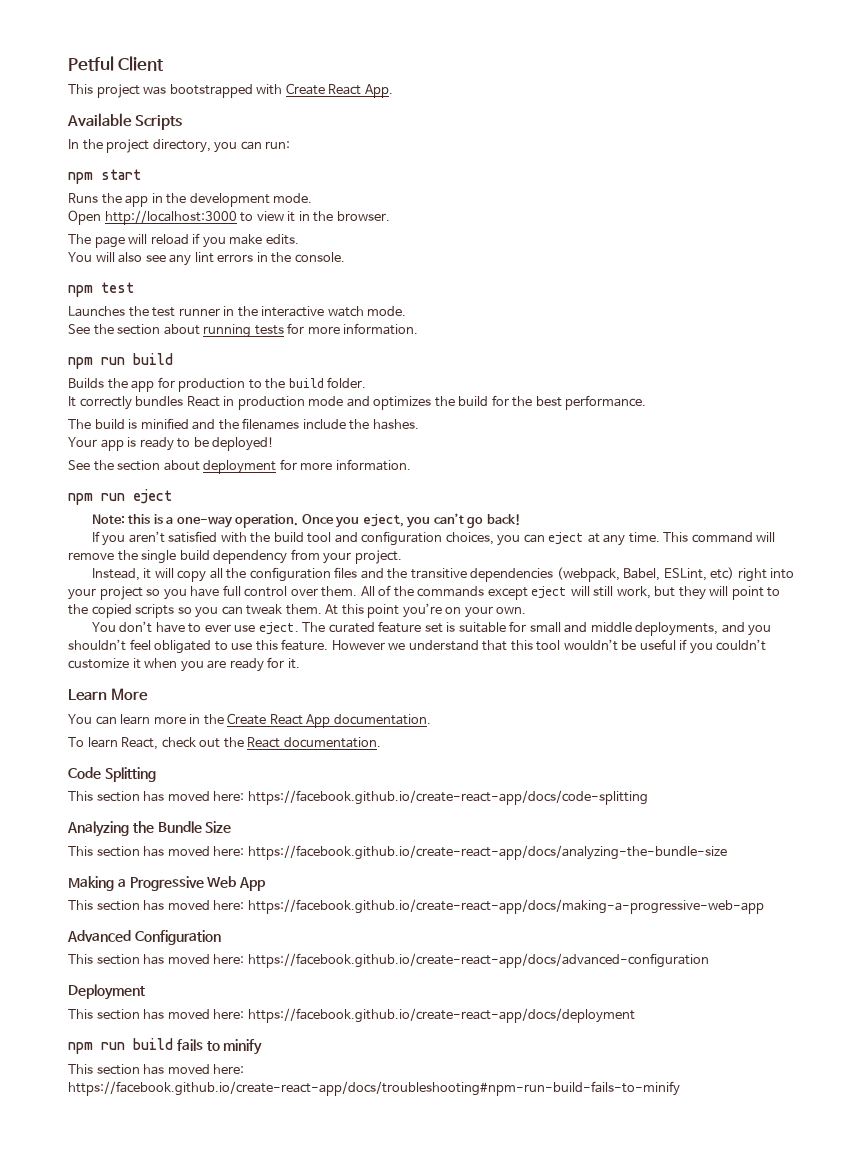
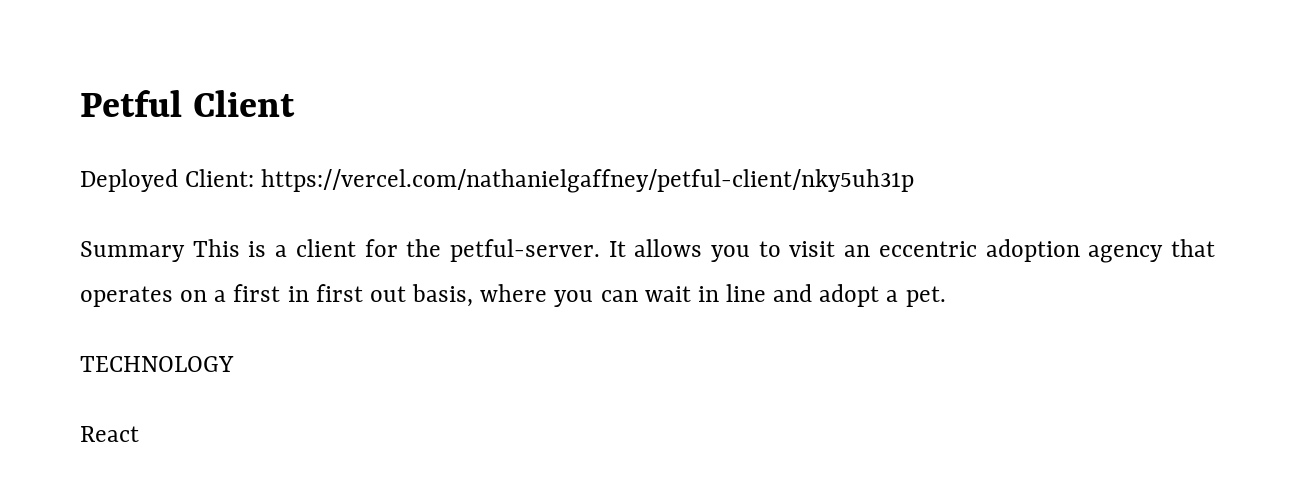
- This project was bootstrapped with Create React App.
- Available Scripts
- In the project directory, you can run:
- npm start
- Runs the app in the development mode.
- Open http://localhost:3000 to view it in the browser.
- The page will reload if you make edits.
- You will also see any lint errors in the console.
- npm test
- Launches the test runner in the interactive watch mode.
- See the section about running tests for more information.
- npm run build
- Builds the app for production to the build folder.
- It correctly bundles React in production mode and optimizes the build for the best performance.
- The build is minified and the filenames include the hashes.
- Your app is ready to be deployed!
- See the section about deployment for more information.
- npm run eject
- Note: this is a one-way operation. Once you eject, you can’t go back!
- If you aren’t satisfied with the build tool and configuration choices, you can eject at any time. This command will remove the single build dependency from your project.
- Instead, it will copy all the configuration files and the transitive dependencies (webpack, Babel, ESLint, etc) right into your project so you have full control over them. All of the commands except eject will still work, but they will point to the copied scripts so you can tweak them. At this point you’re on your own.
- You don’t have to ever use eject. The curated feature set is suitable for small and middle deployments, and you shouldn’t feel obligated to use this feature. However we understand that this tool wouldn’t be useful if you couldn’t customize it when you are ready for it.
- Learn More
- You can learn more in the Create React App documentation.
- To learn React, check out the React documentation.
- Code Splitting
- This section has moved here: https://facebook.github.io/create-react-app/docs/code-splitting
- Analyzing the Bundle Size
- This section has moved here: https://facebook.github.io/create-react-app/docs/analyzing-the-bundle-size
- Making a Progressive Web App
- This section has moved here: https://facebook.github.io/create-react-app/docs/making-a-progressive-web-app
- Advanced Configuration
- This section has moved here: https://facebook.github.io/create-react-app/docs/advanced-configuration
- Deployment
- This section has moved here: https://facebook.github.io/create-react-app/docs/deployment
- npm run build fails to minify
- This section has moved here: https://facebook.github.io/create-react-app/docs/troubleshooting#npm-run-build-fails-to-minify
+ Deployed Client: https://vercel.com/nathanielgaffney/petful-client/nky5uh31p
+ Summary This is a client for the petful-server. It allows you to visit an eccentric adoption agency that operates on a first in first out basis, where you can wait in line and adopt a pet.
+ TECHNOLOGY
+ React

